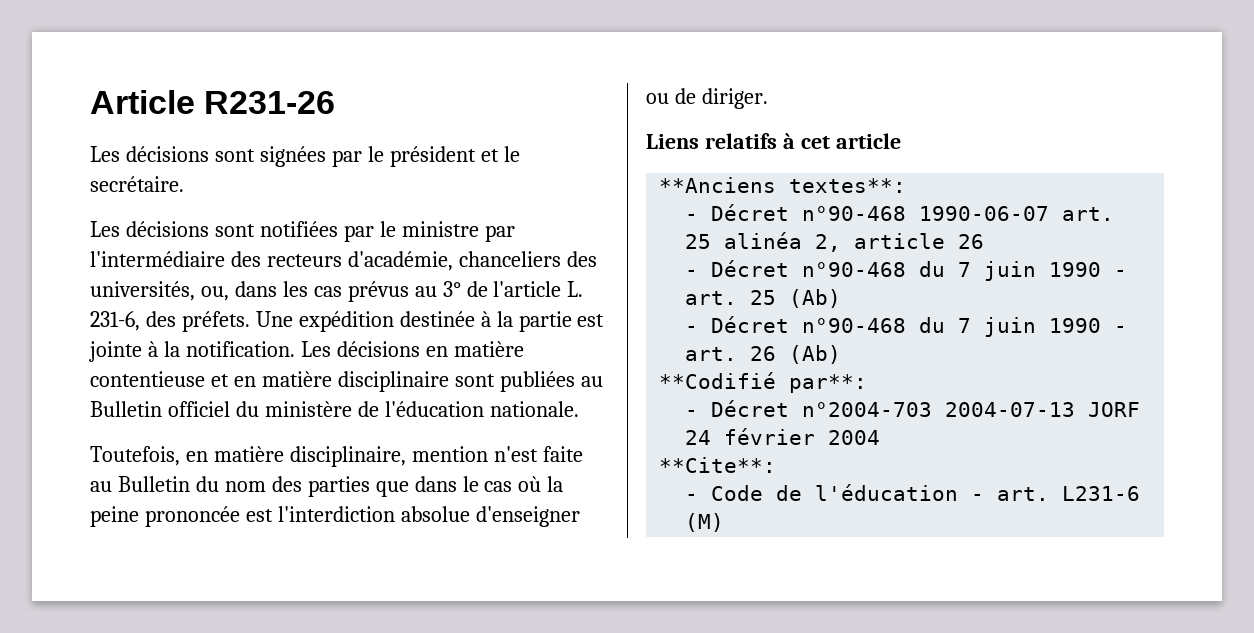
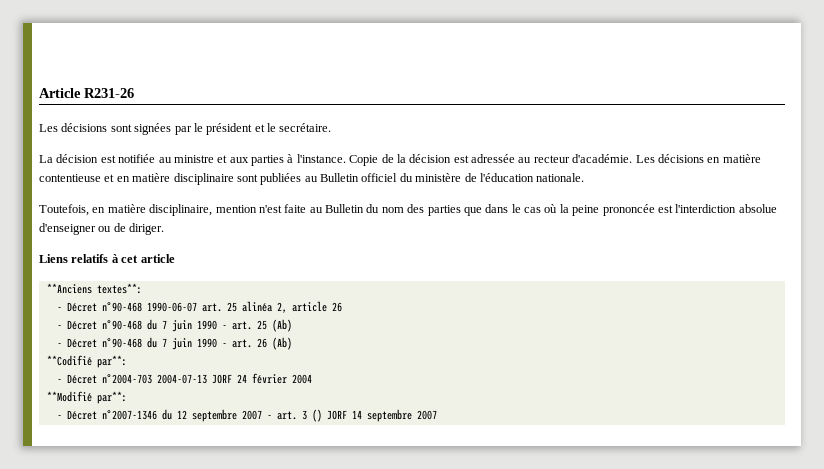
- Les décisions sont notifiées par le ministre par l'intermédiaire des recteurs d'académie, chanceliers des universités, ou, dans les cas prévus au 3° de l'article L. 231-6, des préfets. Une expédition destinée à la partie est jointe à la notification.
+ La décision est notifiée au ministre et aux parties à l'instance. Copie de la décision est adressée au recteur d'académie.
- **Cite**:
- - Code de l'éducation - art. L231-6 (M)
+ **Modifié par**:
+ - Décret n°2007-1346 du 12 septembre 2007 - art. 3 () JORF 14 septembre 2007

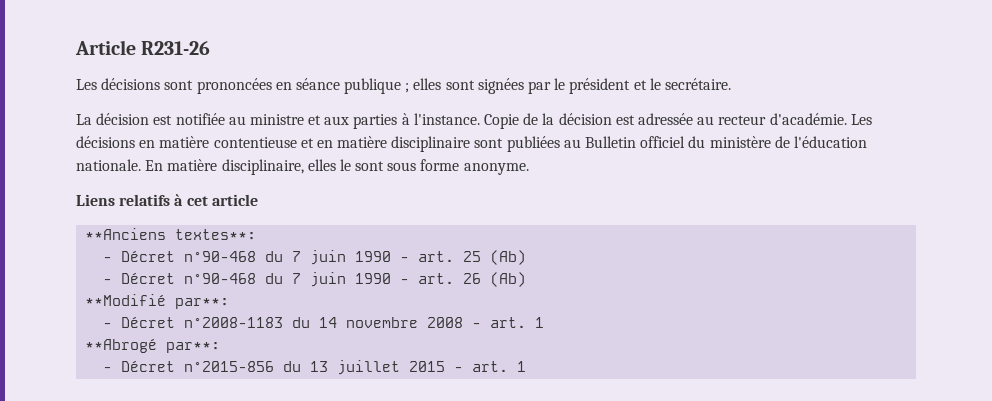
- Les décisions sont signées par le président et le secrétaire.
+ Les décisions sont prononcées en séance publique ; elles sont signées par le président et le secrétaire.
- Les décisions en matière contentieuse et en matière disciplinaire sont publiées au Bulletin officiel du ministère de l'éducation nationale.
- Toutefois, en matière disciplinaire, mention n'est faite au Bulletin du nom des parties que dans le cas où la peine prononcée est l'interdiction absolue d'enseigner ou de diriger.
+ Les décisions en matière contentieuse et en matière disciplinaire sont publiées au Bulletin officiel du ministère de l'éducation nationale. En matière disciplinaire, elles le sont sous forme anonyme.
- - Décret n°90-468 1990-06-07 art. 25 alinéa 2, article 26
- **Codifié par**:
- - Décret n°2004-703 2004-07-13 JORF 24 février 2004
  **Modifié par**:
- - Décret n°2007-1346 du 12 septembre 2007 - art. 3 () JORF 14 septembre 2007
+ - Décret n°2008-1183 du 14 novembre 2008 - art. 1
+ **Abrogé par**:
+ - Décret n°2015-856 du 13 juillet 2015 - art. 1

